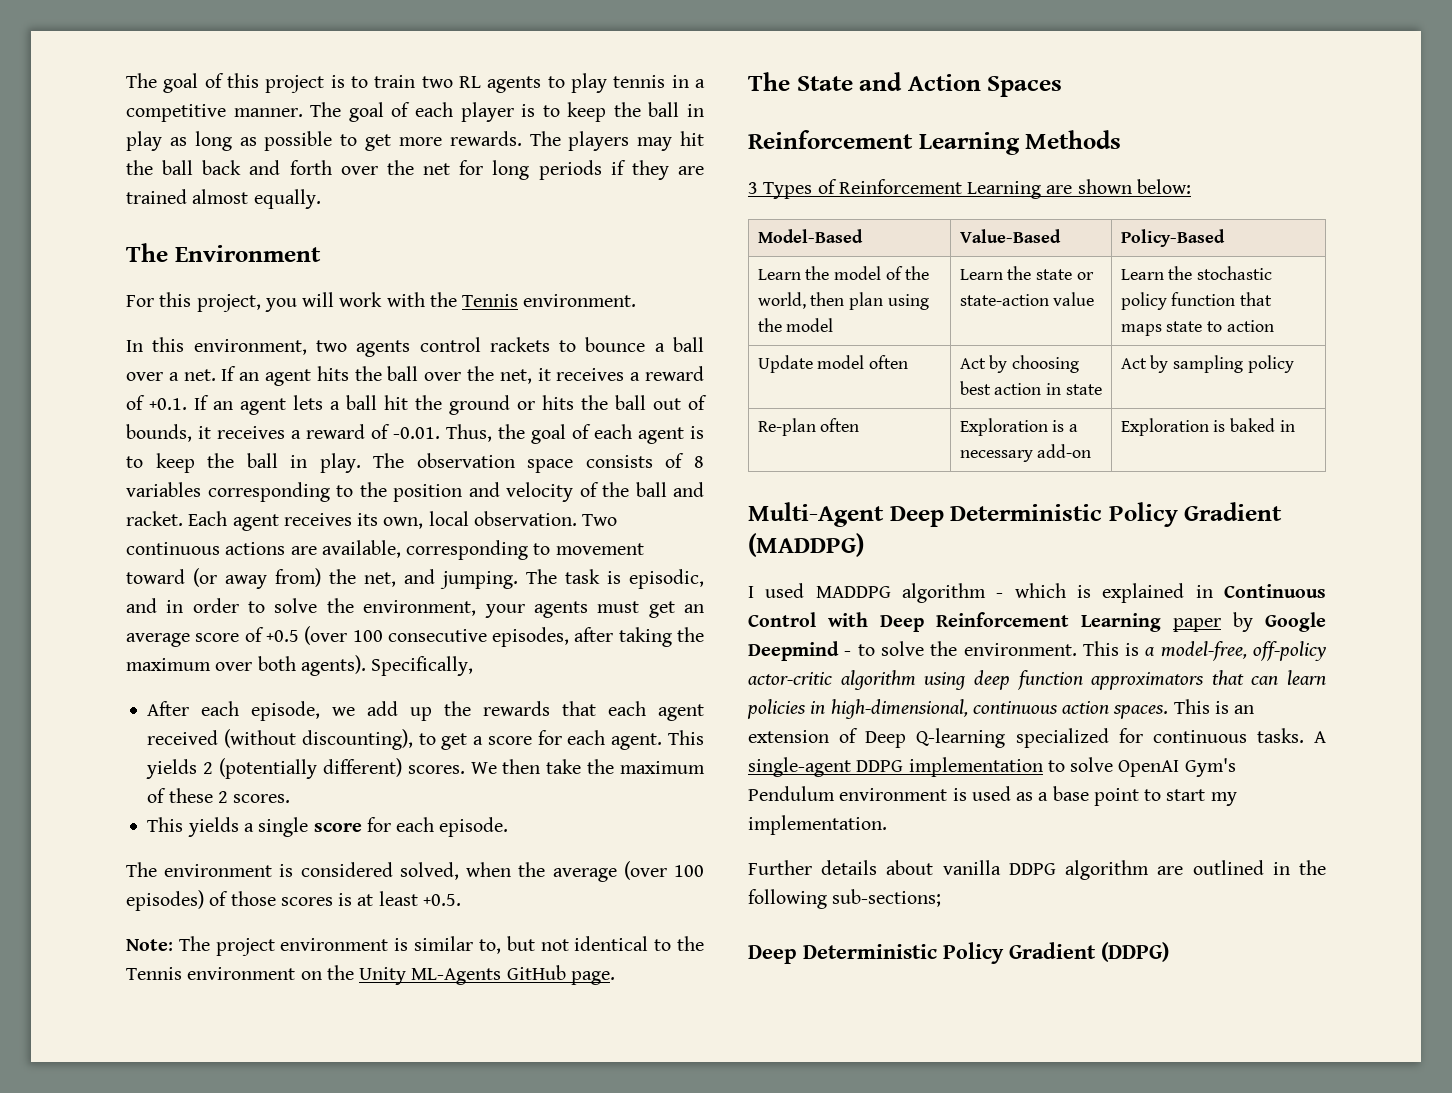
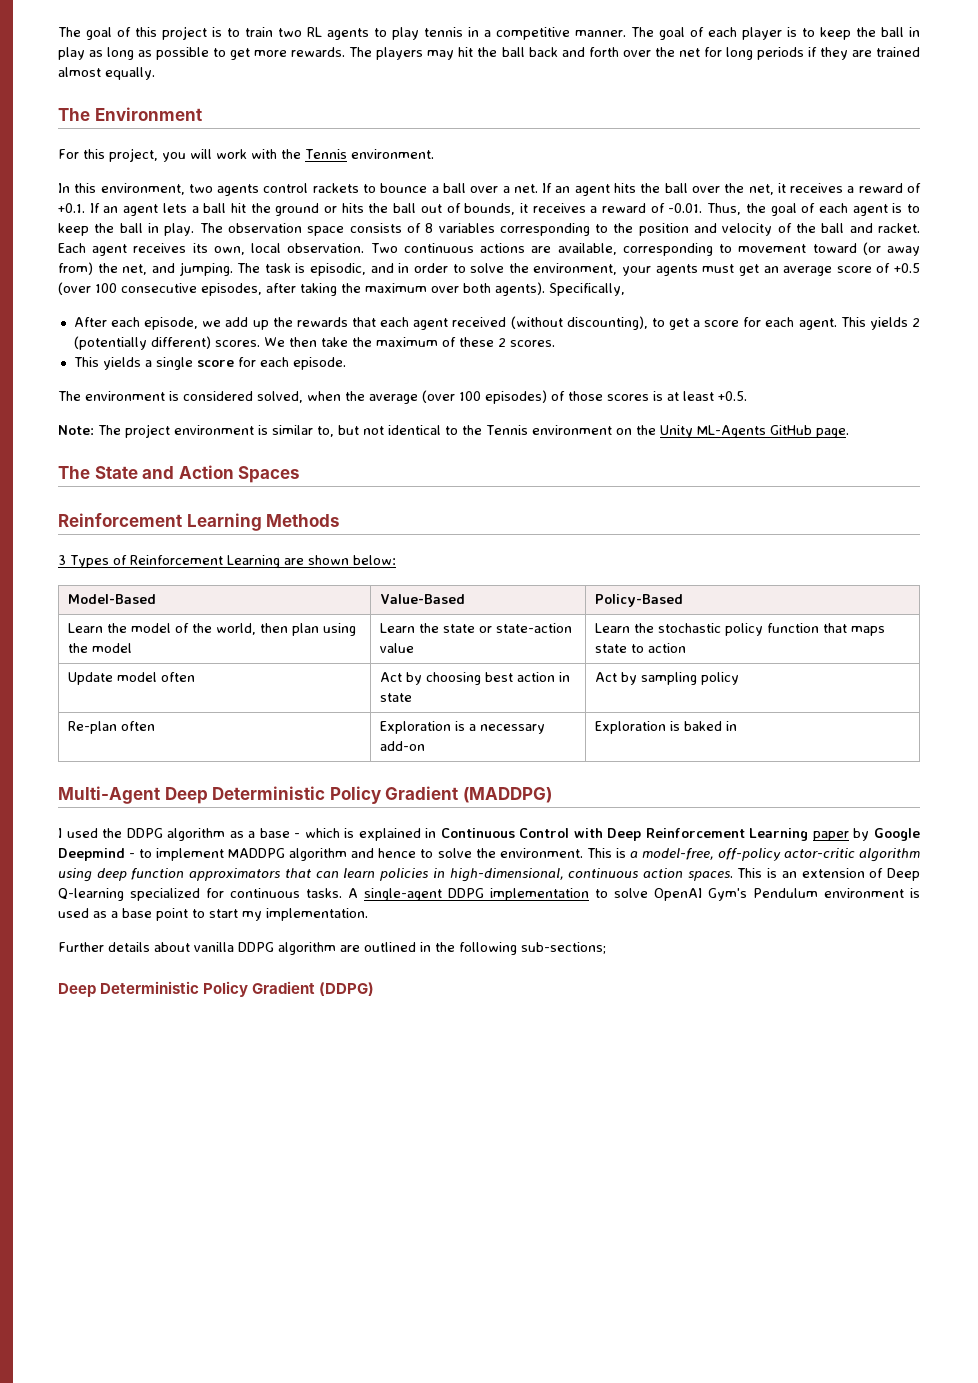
- I used MADDPG algorithm - which is explained in Continuous Control with Deep Reinforcement Learning paper by Google Deepmind - to solve the environment.
+ I used the DDPG algorithm as a base - which is explained in Continuous Control with Deep Reinforcement Learning paper by Google Deepmind - to implement MADDPG algorithm and hence to solve the environment.

